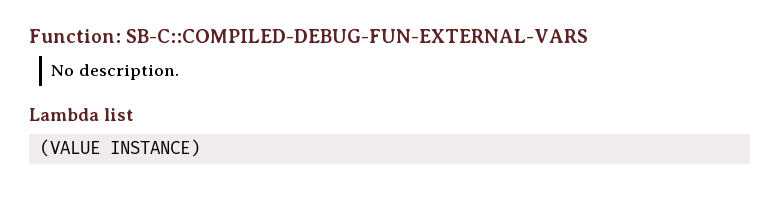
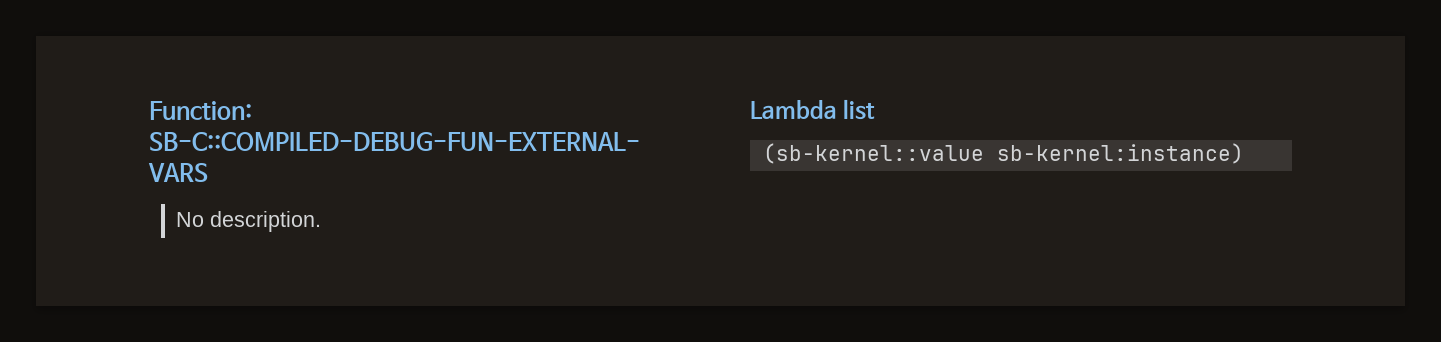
- (VALUE INSTANCE)
+ (sb-kernel::value sb-kernel:instance)

